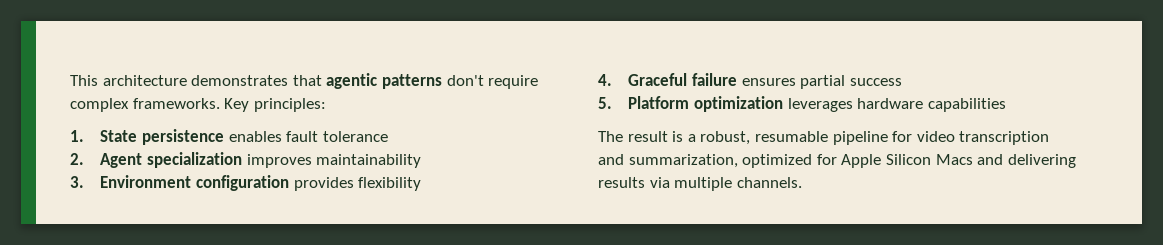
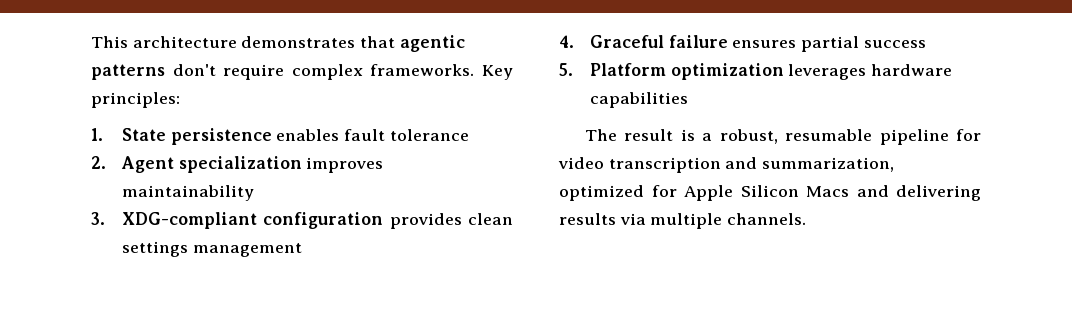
- 3. Environment configuration provides flexibility
+ 3. XDG-compliant configuration provides clean settings management

